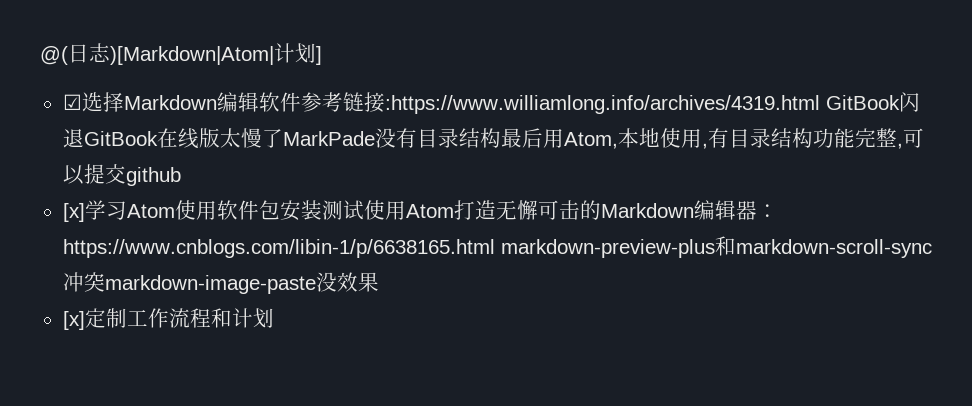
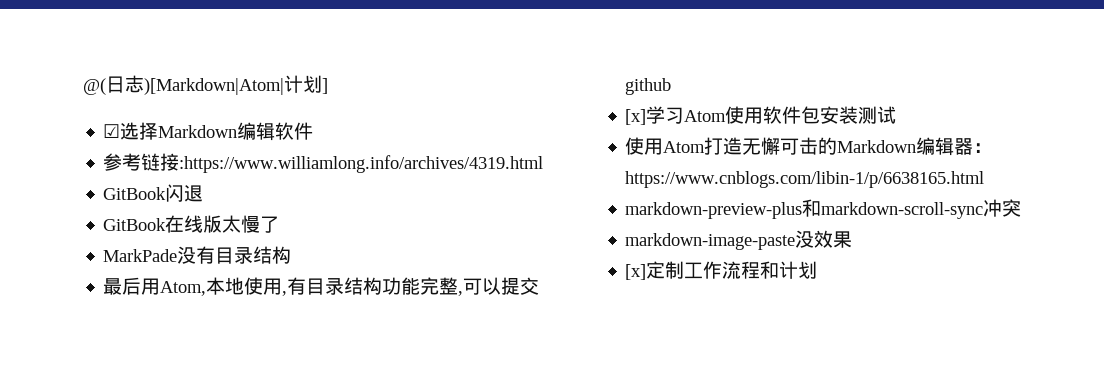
- ☑选择Markdown编辑软件参考链接:https://www.williamlong.info/archives/4319.html GitBook闪退GitBook在线版太慢了MarkPade没有目录结构最后用Atom,本地使用,有目录结构功能完整,可以提交github
+ ☑选择Markdown编辑软件
+ 参考链接:https://www.williamlong.info/archives/4319.html
+ GitBook闪退
+ GitBook在线版太慢了
+ MarkPade没有目录结构
+ 最后用Atom,本地使用,有目录结构功能完整,可以提交github
- [x]学习Atom使用软件包安装测试使用Atom打造无懈可击的Markdown编辑器：https://www.cnblogs.com/libin-1/p/6638165.html markdown-preview-plus和markdown-scroll-sync冲突markdown-image-paste没效果
+ [x]学习Atom使用软件包安装测试
+ 使用Atom打造无懈可击的Markdown编辑器：https://www.cnblogs.com/libin-1/p/6638165.html
+ markdown-preview-plus和markdown-scroll-sync冲突
+ markdown-image-paste没效果

